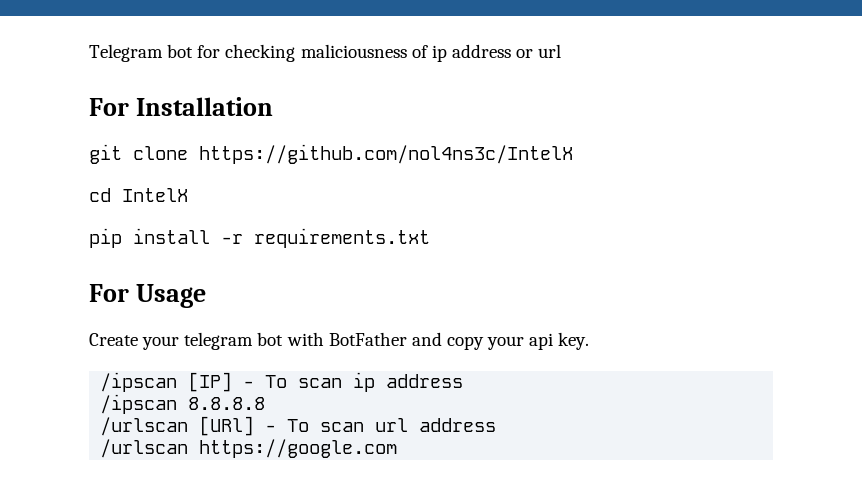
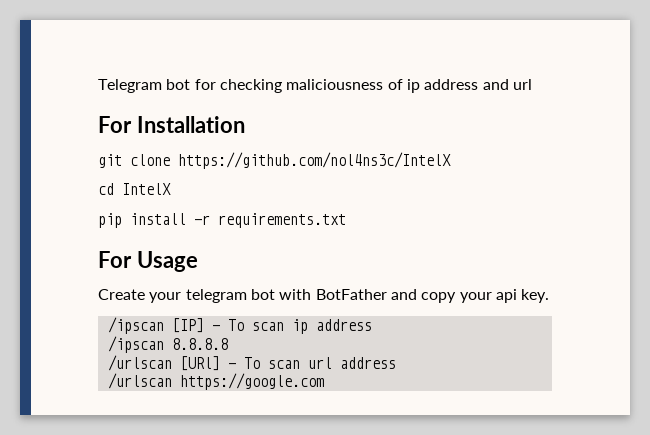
- Telegram bot for checking maliciousness of ip address or url
+ Telegram bot for checking maliciousness of ip address and url

